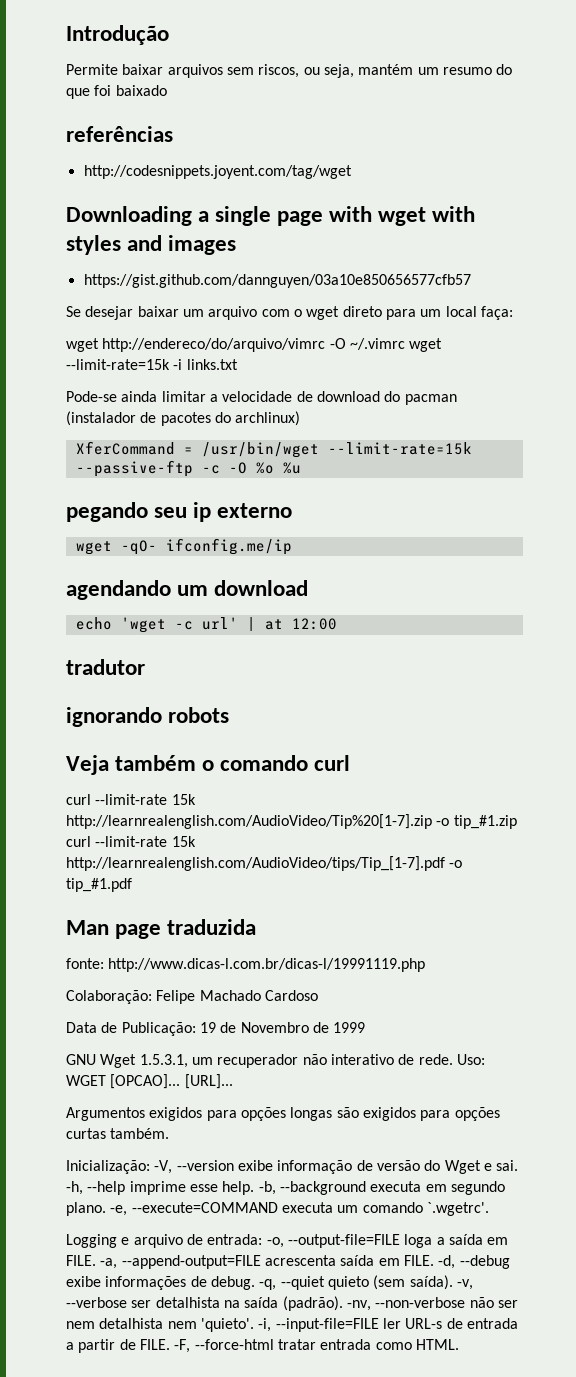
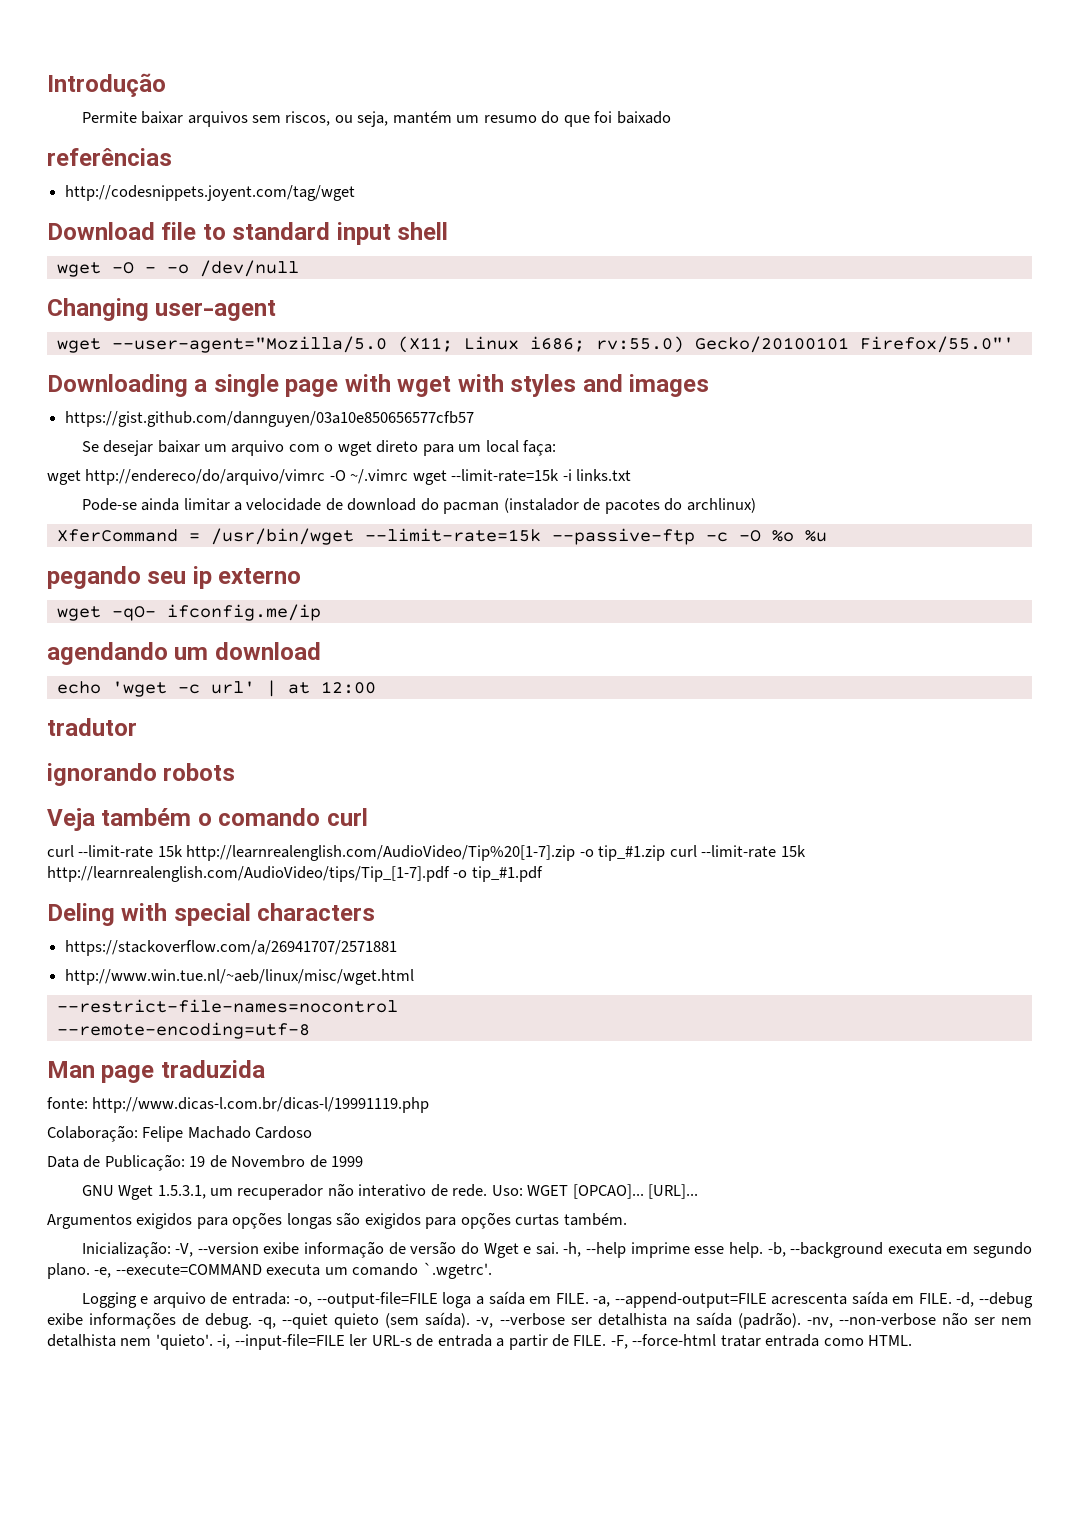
+ Download file to standard input shell
+ wget -O - -o /dev/null
+ Changing user-agent
+ wget --user-agent="Mozilla/5.0 (X11; Linux i686; rv:55.0) Gecko/20100101 Firefox/55.0"'
+ Deling with special characters
+ https://stackoverflow.com/a/26941707/2571881
+ http://www.win.tue.nl/~aeb/linux/misc/wget.html
+ --restrict-file-names=nocontrol
+ --remote-encoding=utf-8

